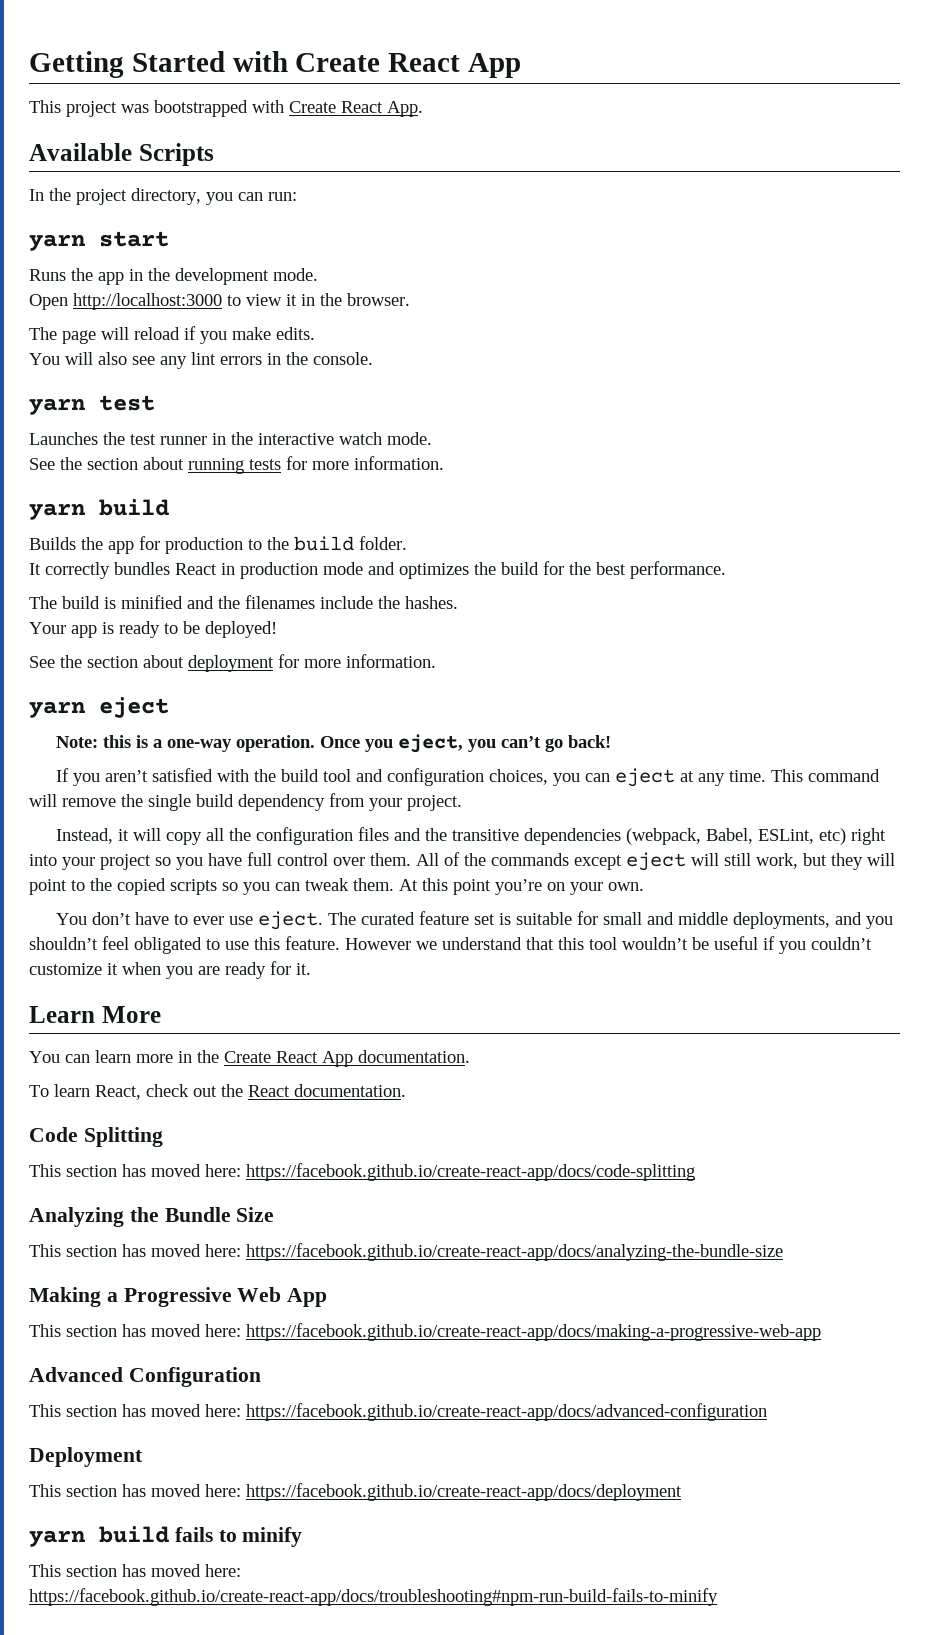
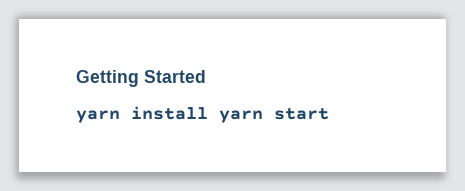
- Getting Started with Create React App
- This project was bootstrapped with Create React App.
- Available Scripts
- In the project directory, you can run:
- yarn start
+ Getting Started
+ yarn install yarn start
- Runs the app in the development mode.
- Open http://localhost:3000 to view it in the browser.
- The page will reload if you make edits.
- You will also see any lint errors in the console.
- yarn test
- Launches the test runner in the interactive watch mode.
- See the section about running tests for more information.
- yarn build
- Builds the app for production to the build folder.
- It correctly bundles React in production mode and optimizes the build for the best performance.
- The build is minified and the filenames include the hashes.
- Your app is ready to be deployed!
- See the section about deployment for more information.
- yarn eject
- Note: this is a one-way operation. Once you eject, you can’t go back!
- If you aren’t satisfied with the build tool and configuration choices, you can eject at any time. This command will remove the single build dependency from your project.
- Instead, it will copy all the configuration files and the transitive dependencies (webpack, Babel, ESLint, etc) right into your project so you have full control over them. All of the commands except eject will still work, but they will point to the copied scripts so you can tweak them. At this point you’re on your own.
- You don’t have to ever use eject. The curated feature set is suitable for small and middle deployments, and you shouldn’t feel obligated to use this feature. However we understand that this tool wouldn’t be useful if you couldn’t customize it when you are ready for it.
- Learn More
- You can learn more in the Create React App documentation.
- To learn React, check out the React documentation.
- Code Splitting
- This section has moved here: https://facebook.github.io/create-react-app/docs/code-splitting
- Analyzing the Bundle Size
- This section has moved here: https://facebook.github.io/create-react-app/docs/analyzing-the-bundle-size
- Making a Progressive Web App
- This section has moved here: https://facebook.github.io/create-react-app/docs/making-a-progressive-web-app
- Advanced Configuration
- This section has moved here: https://facebook.github.io/create-react-app/docs/advanced-configuration
- Deployment
- This section has moved here: https://facebook.github.io/create-react-app/docs/deployment
- yarn build fails to minify
- This section has moved here: https://facebook.github.io/create-react-app/docs/troubleshooting#npm-run-build-fails-to-minify

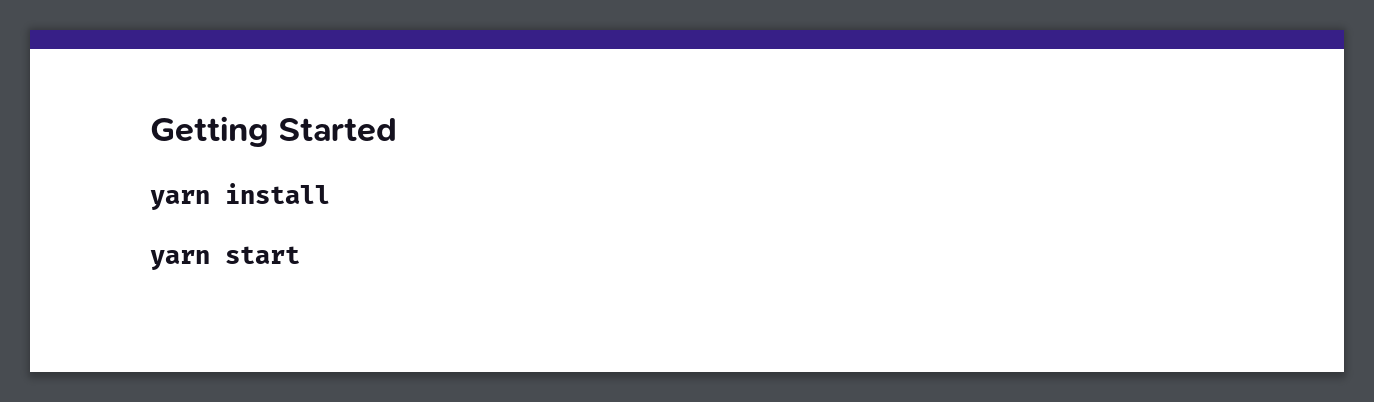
- yarn install yarn start
+ yarn install
+ yarn start

